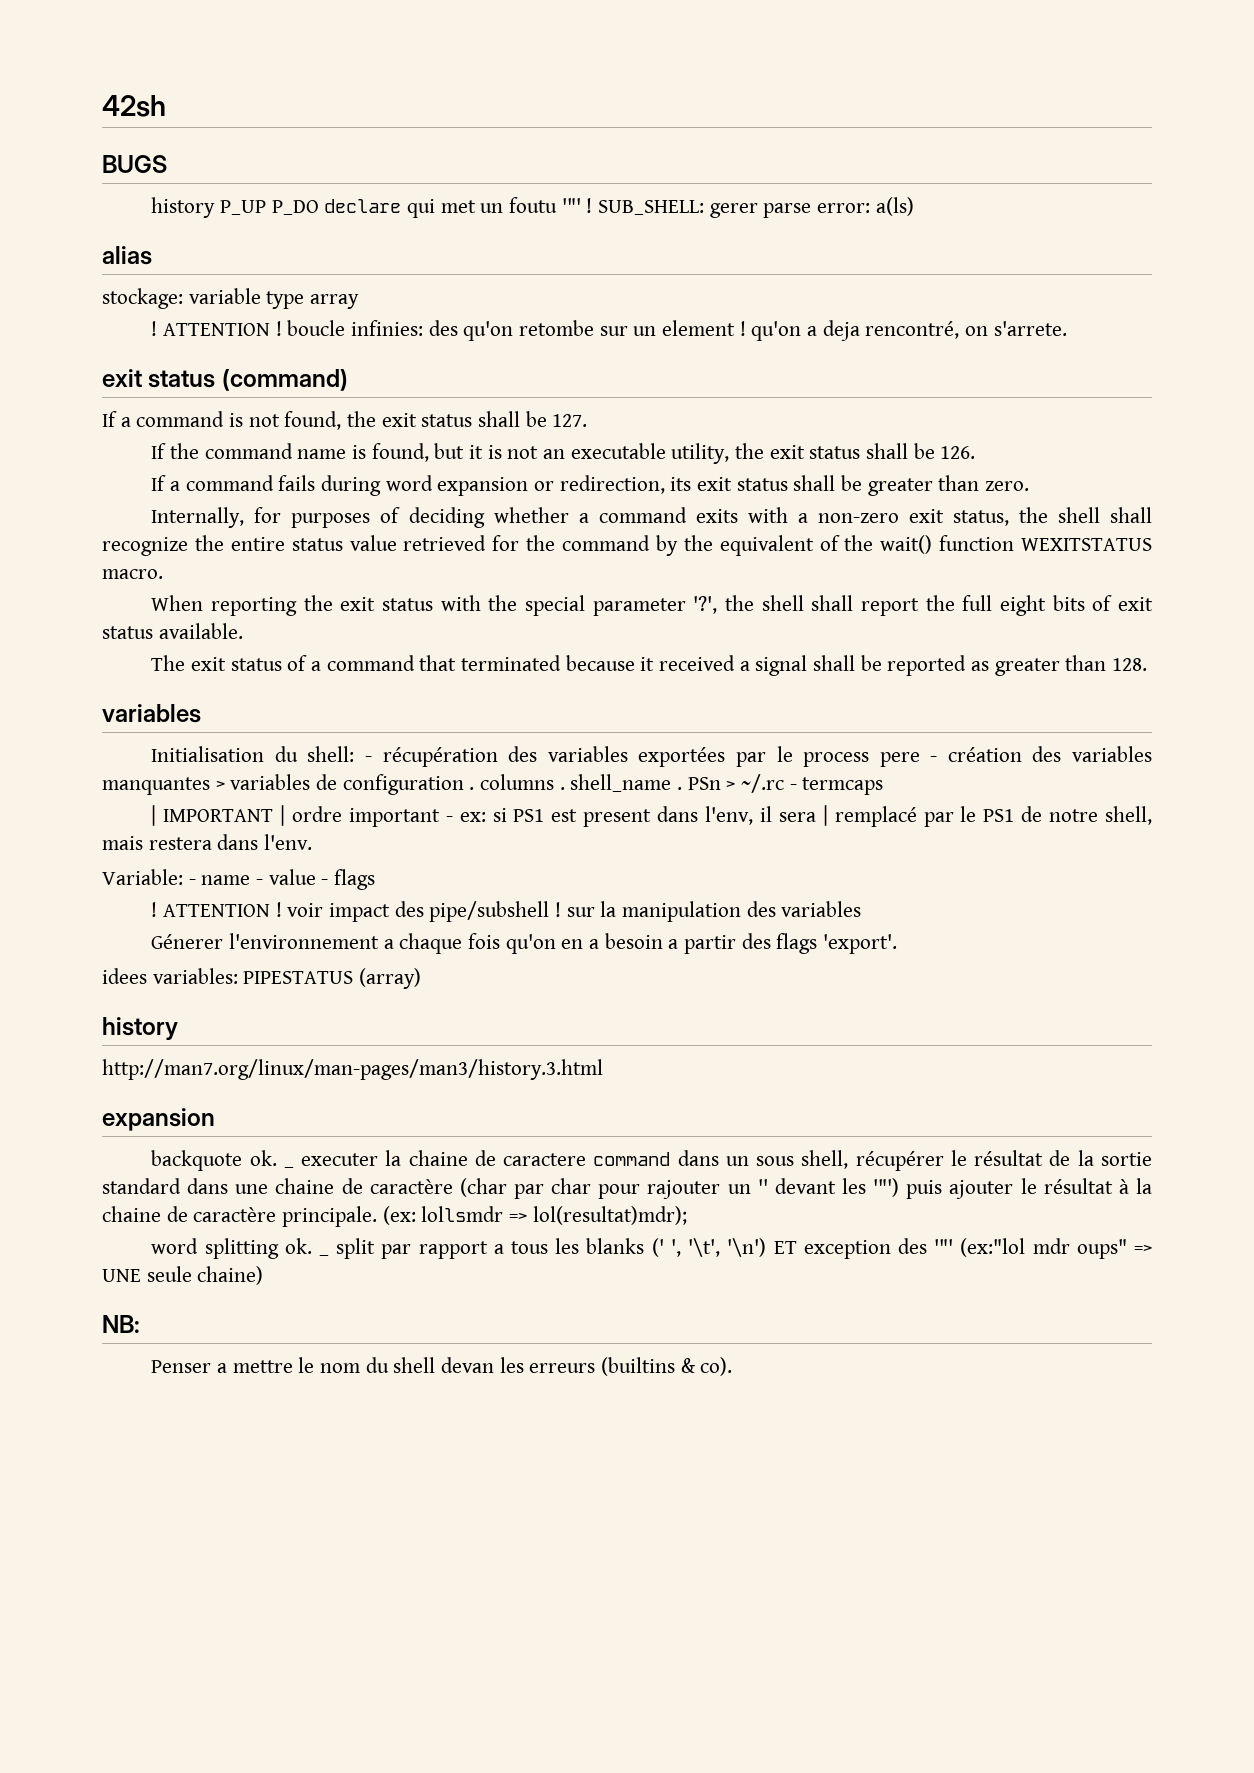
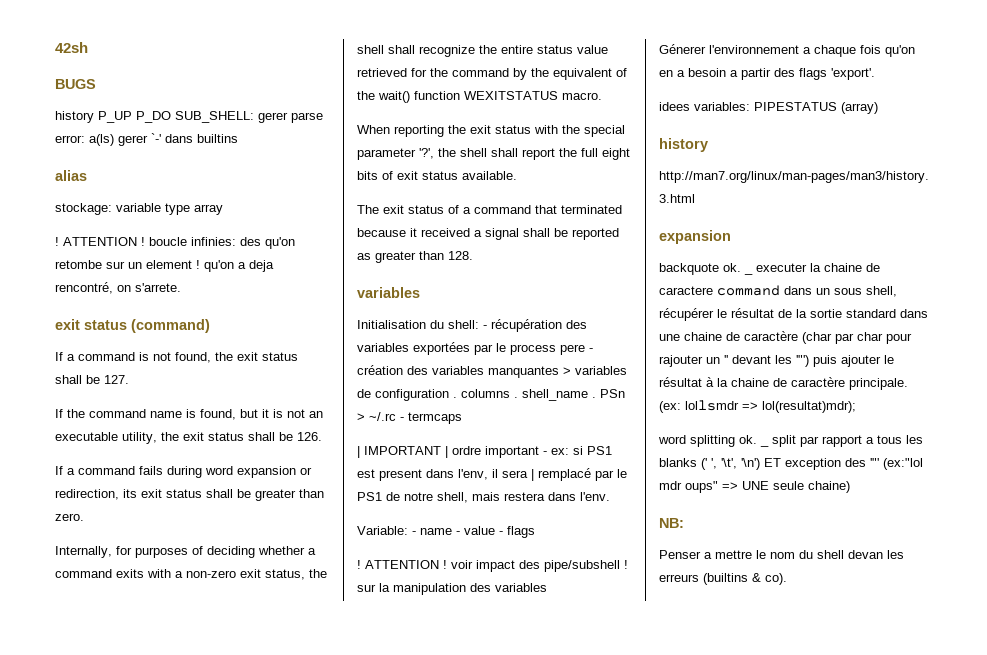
- history P_UP P_DO declare qui met un foutu '"' ! SUB_SHELL: gerer parse error: a(ls)
+ history P_UP P_DO SUB_SHELL: gerer parse error: a(ls) gerer `-' dans builtins

